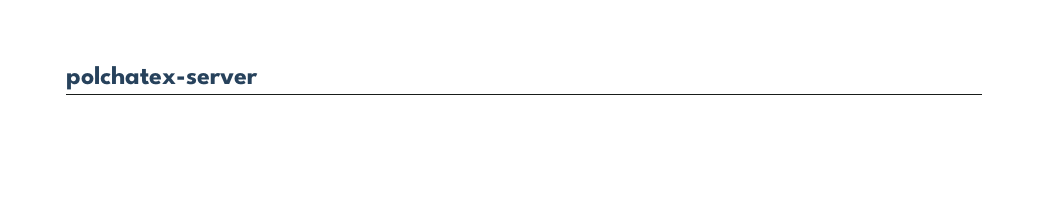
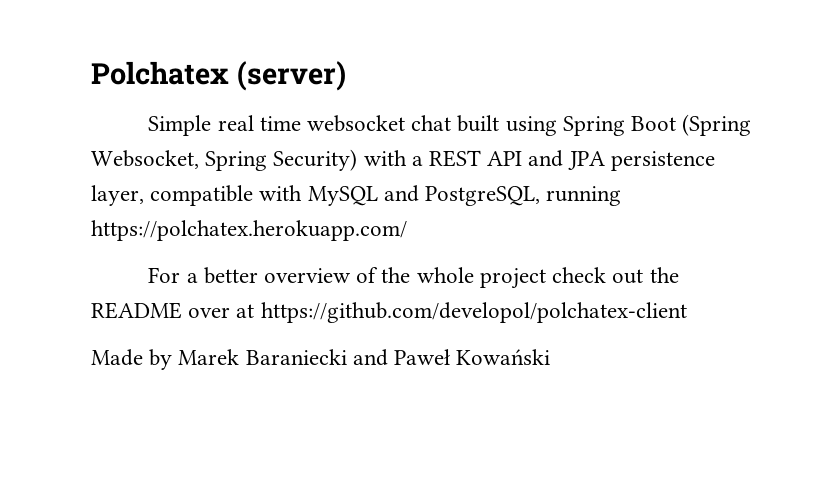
- polchatex-server
+ Polchatex (server)
+ Simple real time websocket chat built using Spring Boot (Spring Websocket, Spring Security) with a REST API and JPA persistence layer, compatible with MySQL and PostgreSQL, running https://polchatex.herokuapp.com/
+ For a better overview of the whole project check out the README over at https://github.com/developol/polchatex-client
+ Made by Marek Baraniecki and Paweł Kowański

